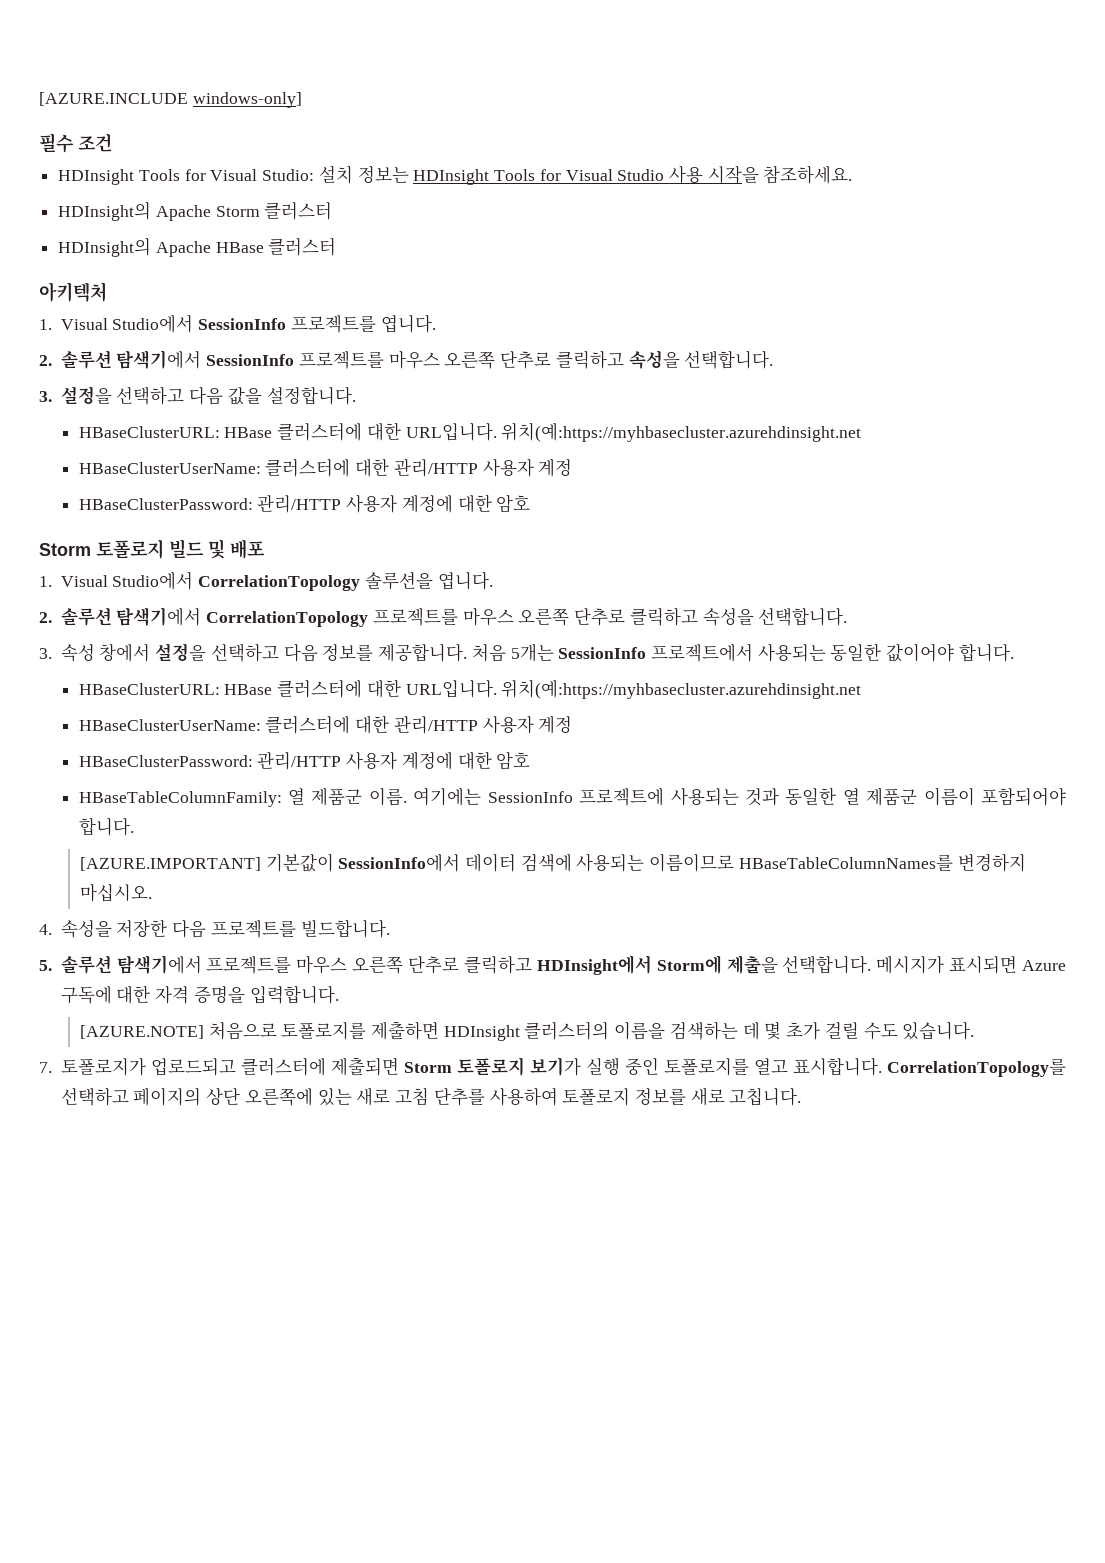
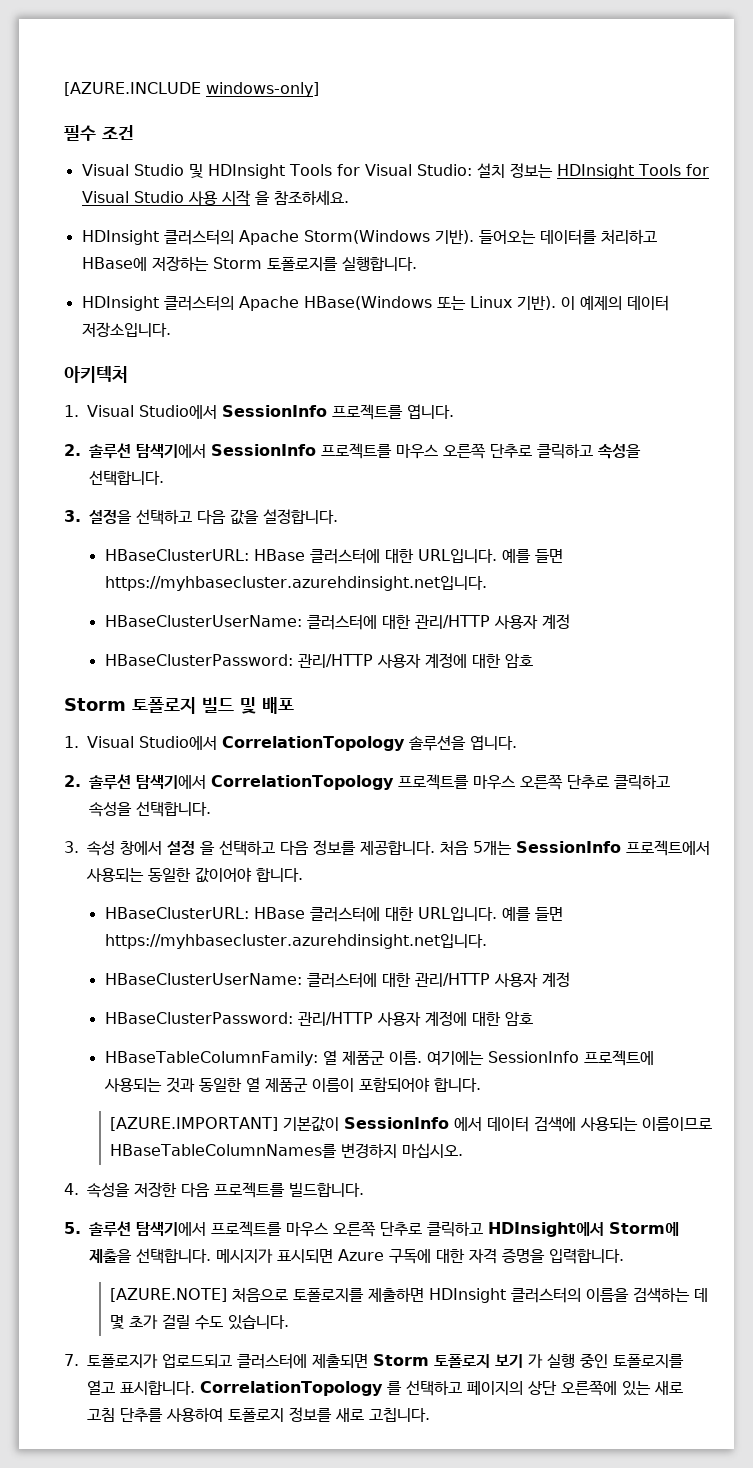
- HDInsight Tools for Visual Studio: 설치 정보는 HDInsight Tools for Visual Studio 사용 시작을 참조하세요.
+ Visual Studio 및 HDInsight Tools for Visual Studio: 설치 정보는 HDInsight Tools for Visual Studio 사용 시작 을 참조하세요.
- HDInsight의 Apache Storm 클러스터
- HDInsight의 Apache HBase 클러스터
+ HDInsight 클러스터의 Apache Storm(Windows 기반). 들어오는 데이터를 처리하고 HBase에 저장하는 Storm 토폴로지를 실행합니다.
+ HDInsight 클러스터의 Apache HBase(Windows 또는 Linux 기반). 이 예제의 데이터 저장소입니다.
  3. 설정을 선택하고 다음 값을 설정합니다.
- HBaseClusterURL: HBase 클러스터에 대한 URL입니다. 위치(예:https://myhbasecluster.azurehdinsight.net
+ HBaseClusterURL: HBase 클러스터에 대한 URL입니다. 예를 들면 https://myhbasecluster.azurehdinsight.net입니다.
- 3. 속성 창에서 설정을 선택하고 다음 정보를 제공합니다.
+ 3. 속성 창에서 설정 을 선택하고 다음 정보를 제공합니다.
  처음 5개는 SessionInfo 프로젝트에서 사용되는 동일한 값이어야 합니다.
- HBaseClusterURL: HBase 클러스터에 대한 URL입니다. 위치(예:https://myhbasecluster.azurehdinsight.net
+ HBaseClusterURL: HBase 클러스터에 대한 URL입니다. 예를 들면 https://myhbasecluster.azurehdinsight.net입니다.
- [AZURE.IMPORTANT] 기본값이 SessionInfo에서 데이터 검색에 사용되는 이름이므로 HBaseTableColumnNames를 변경하지 마십시오.
+ [AZURE.IMPORTANT] 기본값이 SessionInfo 에서 데이터 검색에 사용되는 이름이므로 HBaseTableColumnNames를 변경하지 마십시오.
- 7. 토폴로지가 업로드되고 클러스터에 제출되면 Storm 토폴로지 보기가 실행 중인 토폴로지를 열고 표시합니다.
+ 7. 토폴로지가 업로드되고 클러스터에 제출되면 Storm 토폴로지 보기 가 실행 중인 토폴로지를 열고 표시합니다.
- CorrelationTopology를 선택하고 페이지의 상단 오른쪽에 있는 새로 고침 단추를 사용하여 토폴로지 정보를 새로 고칩니다.
+ CorrelationTopology 를 선택하고 페이지의 상단 오른쪽에 있는 새로 고침 단추를 사용하여 토폴로지 정보를 새로 고칩니다.

